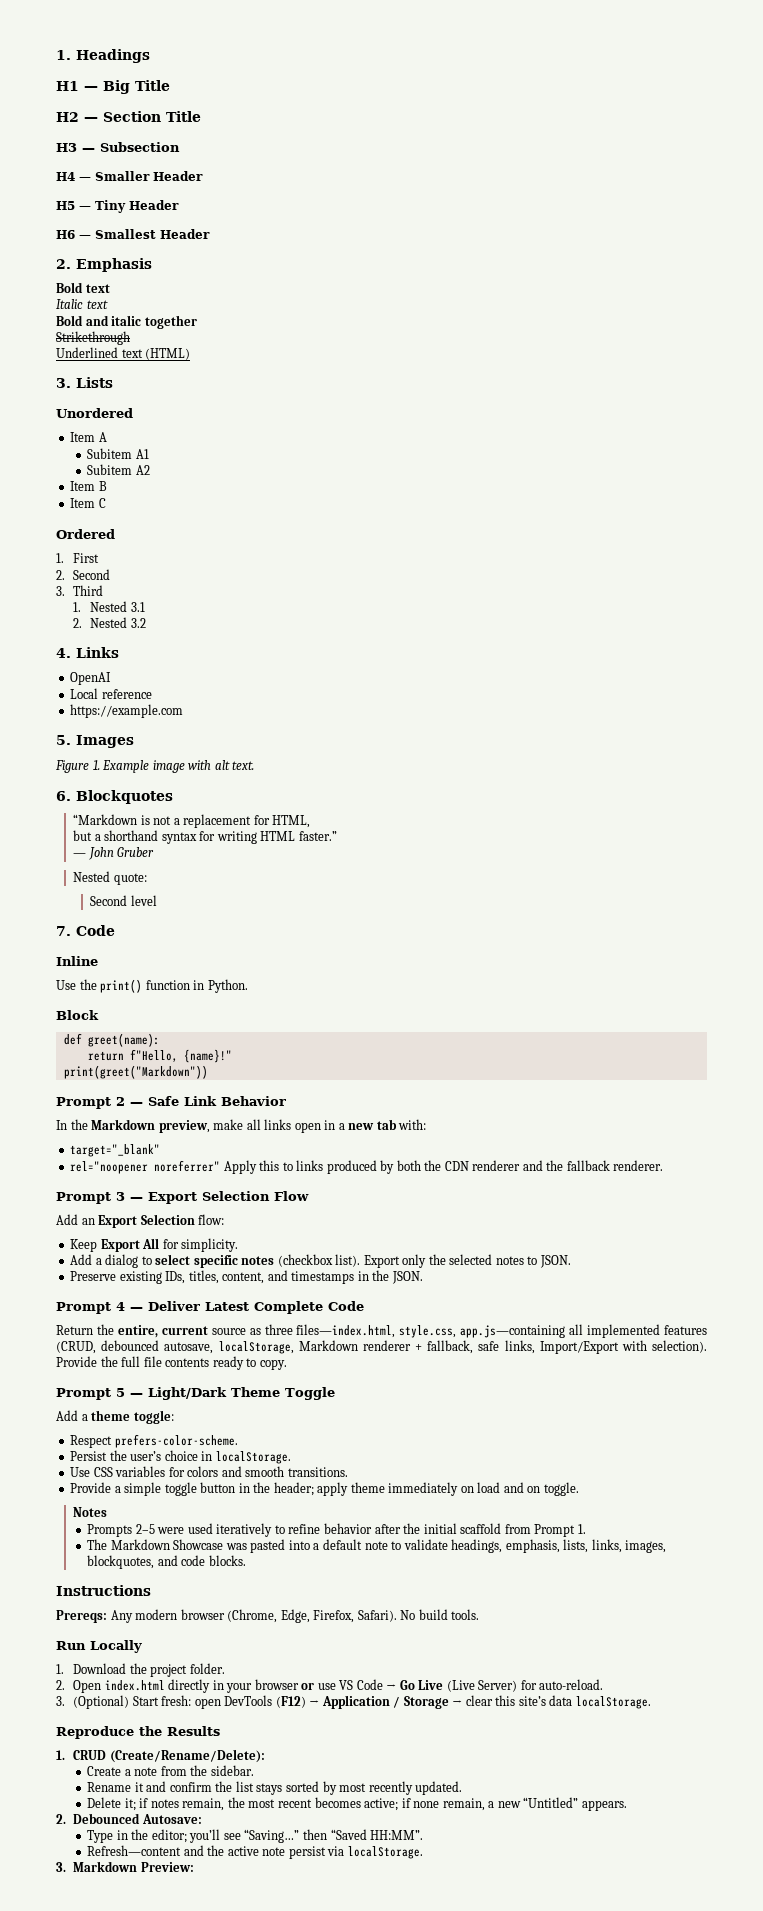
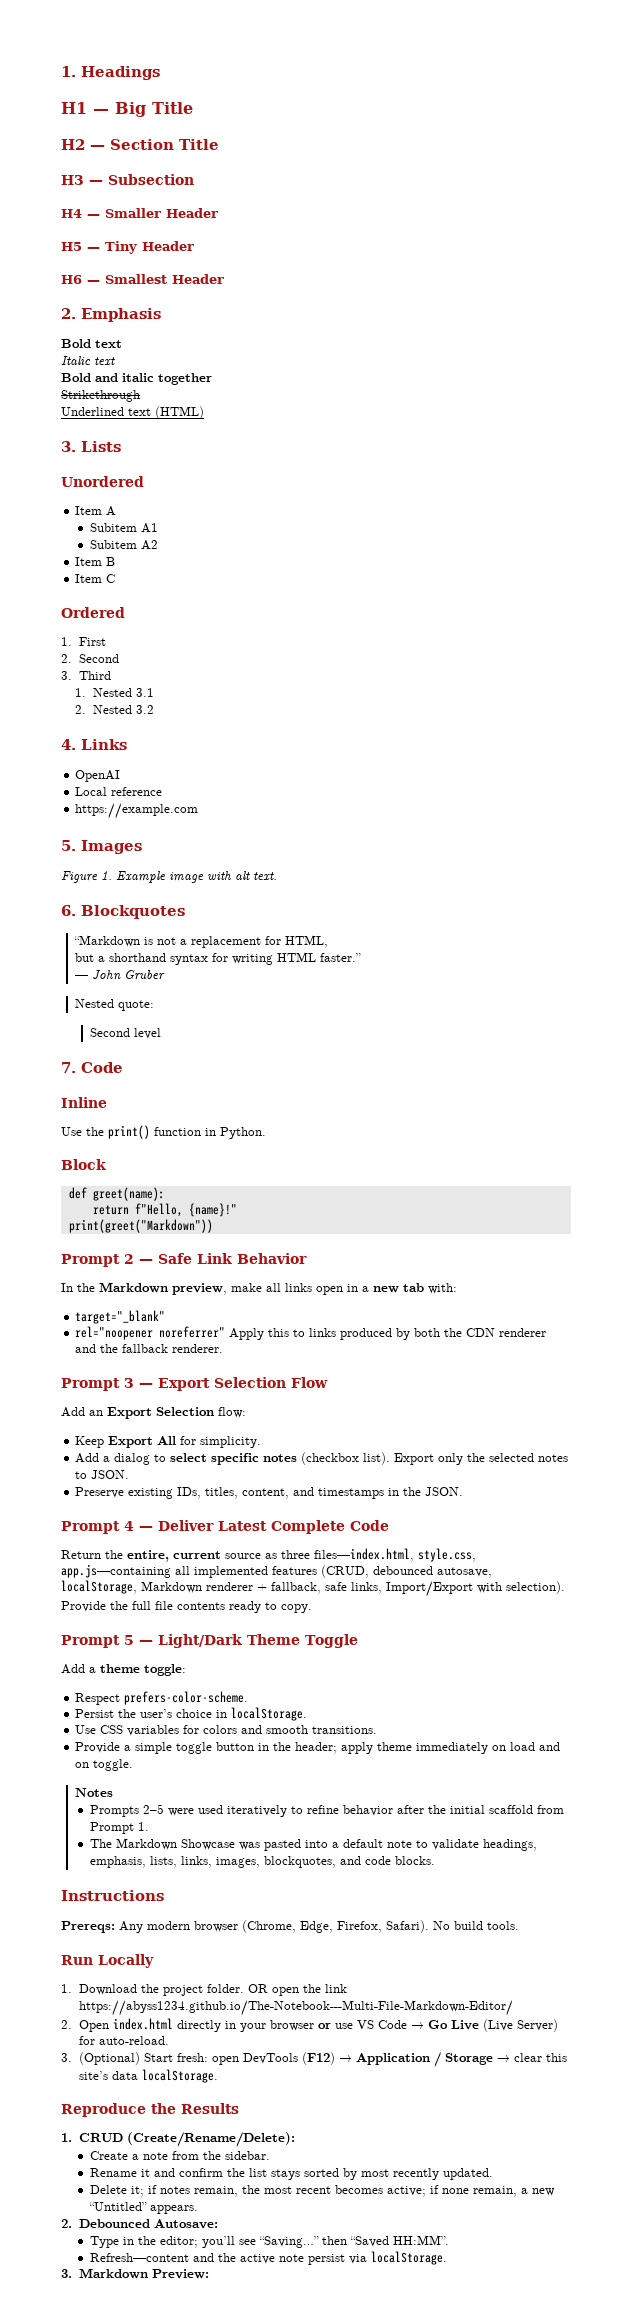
+ OR open the link https://abyss1234.github.io/The-Notebook---Multi-File-Markdown-Editor/

